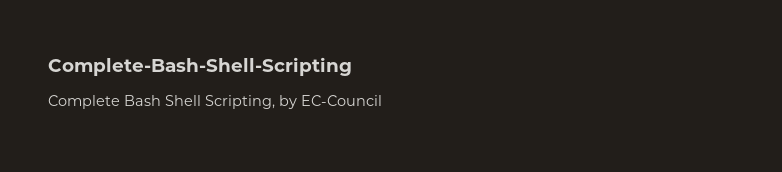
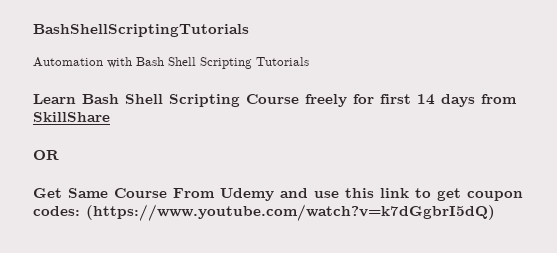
- Complete-Bash-Shell-Scripting
- Complete Bash Shell Scripting, by EC-Council
+ BashShellScriptingTutorials
+ Automation with Bash Shell Scripting Tutorials
+ Learn Bash Shell Scripting Course freely for first 14 days from SkillShare
+ OR
+ Get Same Course From Udemy and use this link to get coupon codes: (https://www.youtube.com/watch?v=k7dGgbrI5dQ)

